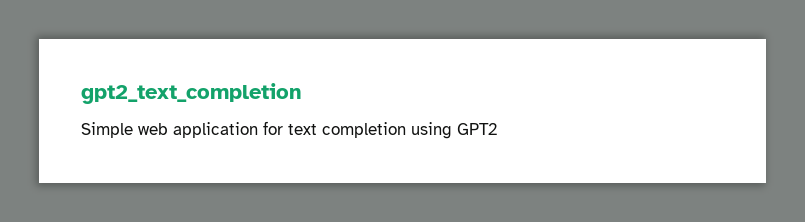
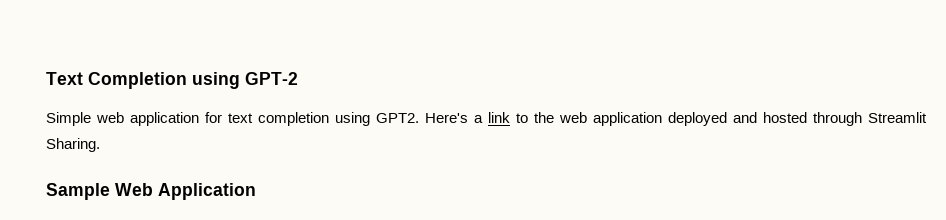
- gpt2_text_completion
+ Text Completion using GPT-2
- Simple web application for text completion using GPT2
+ Simple web application for text completion using GPT2. Here's a link to the web application deployed and hosted through Streamlit Sharing.
+ Sample Web Application

